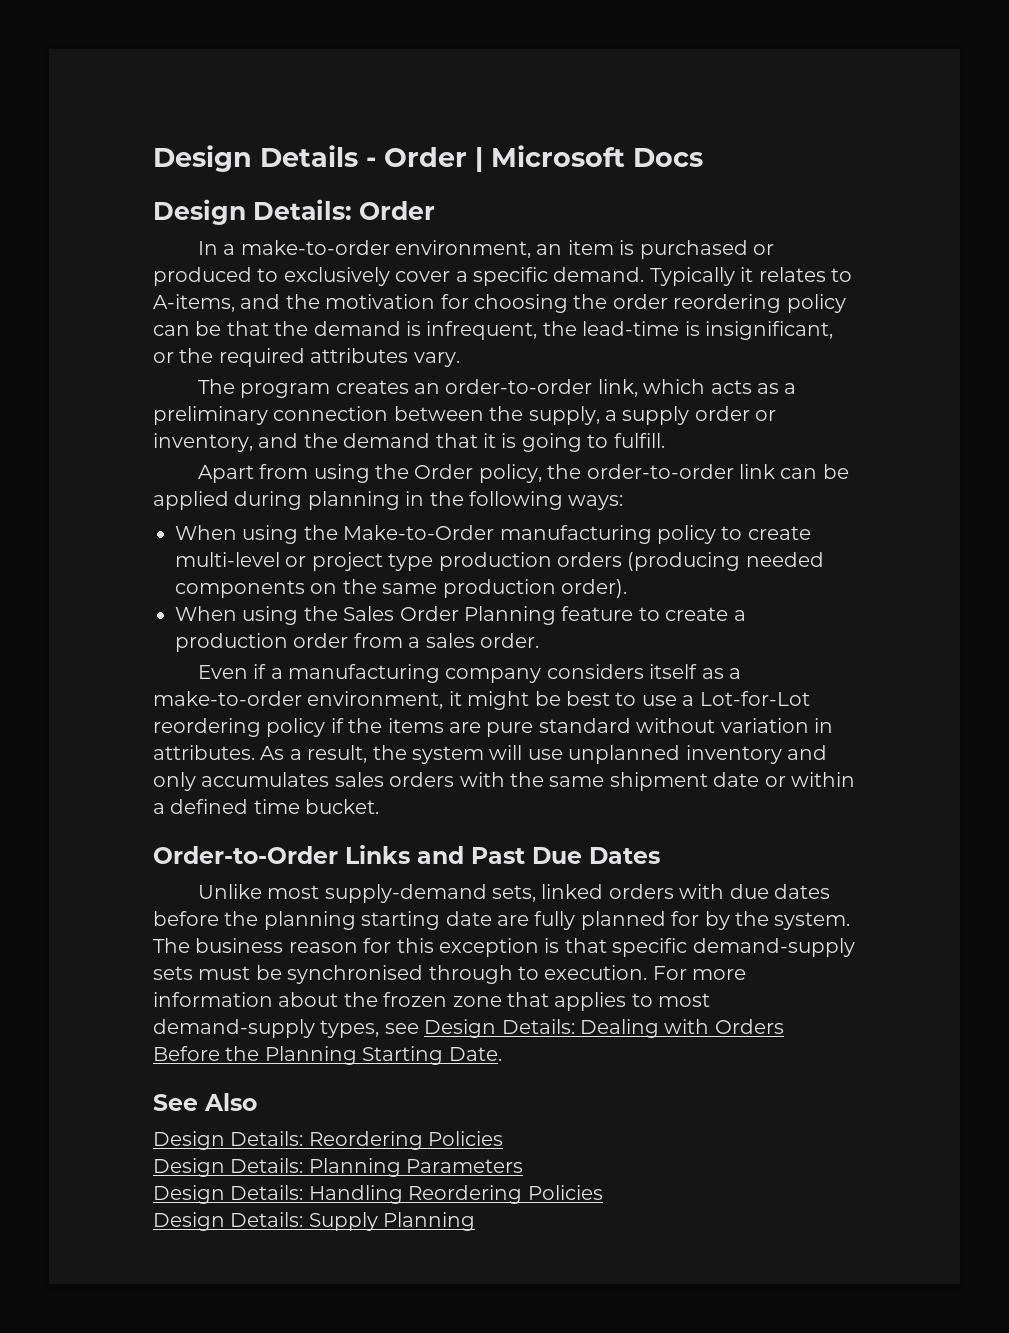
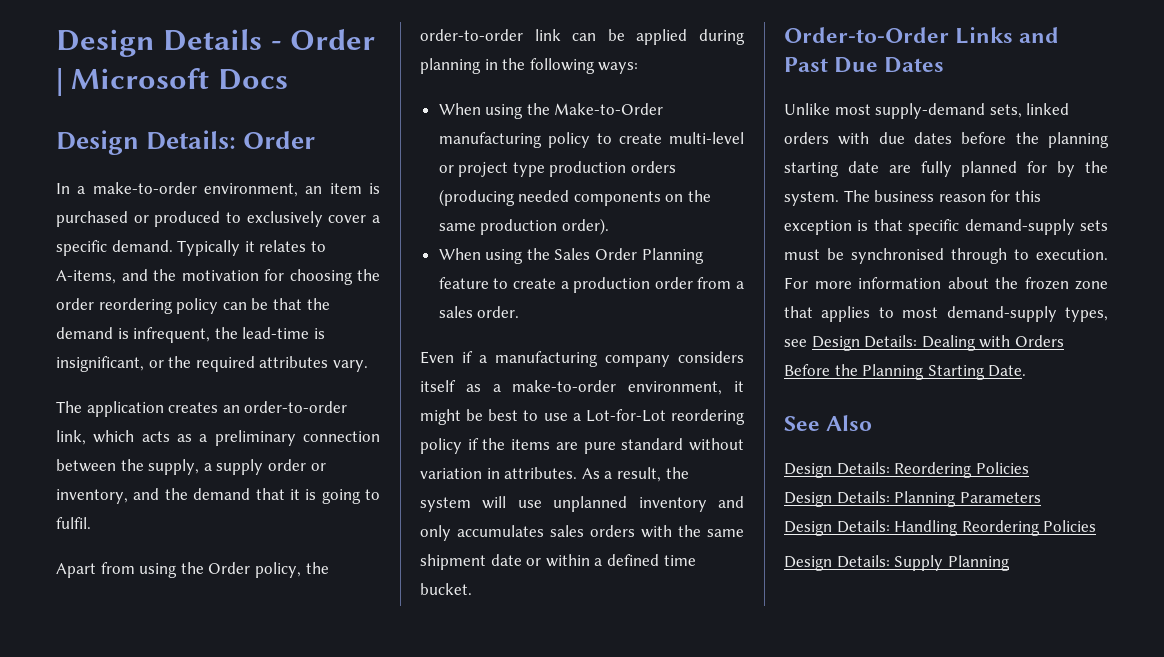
- The program creates an order-to-order link, which acts as a preliminary connection between the supply, a supply order or inventory, and the demand that it is going to fulfill.
+ The application creates an order-to-order link, which acts as a preliminary connection between the supply, a supply order or inventory, and the demand that it is going to fulfil.

